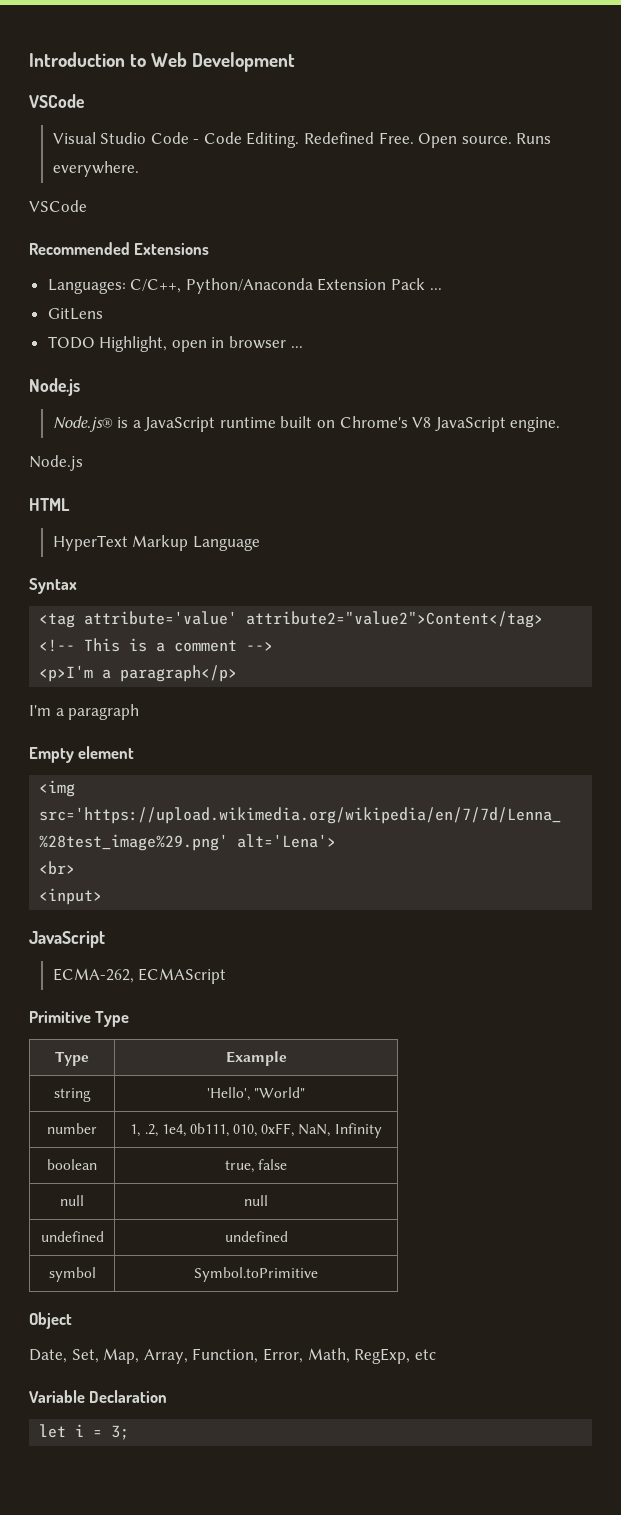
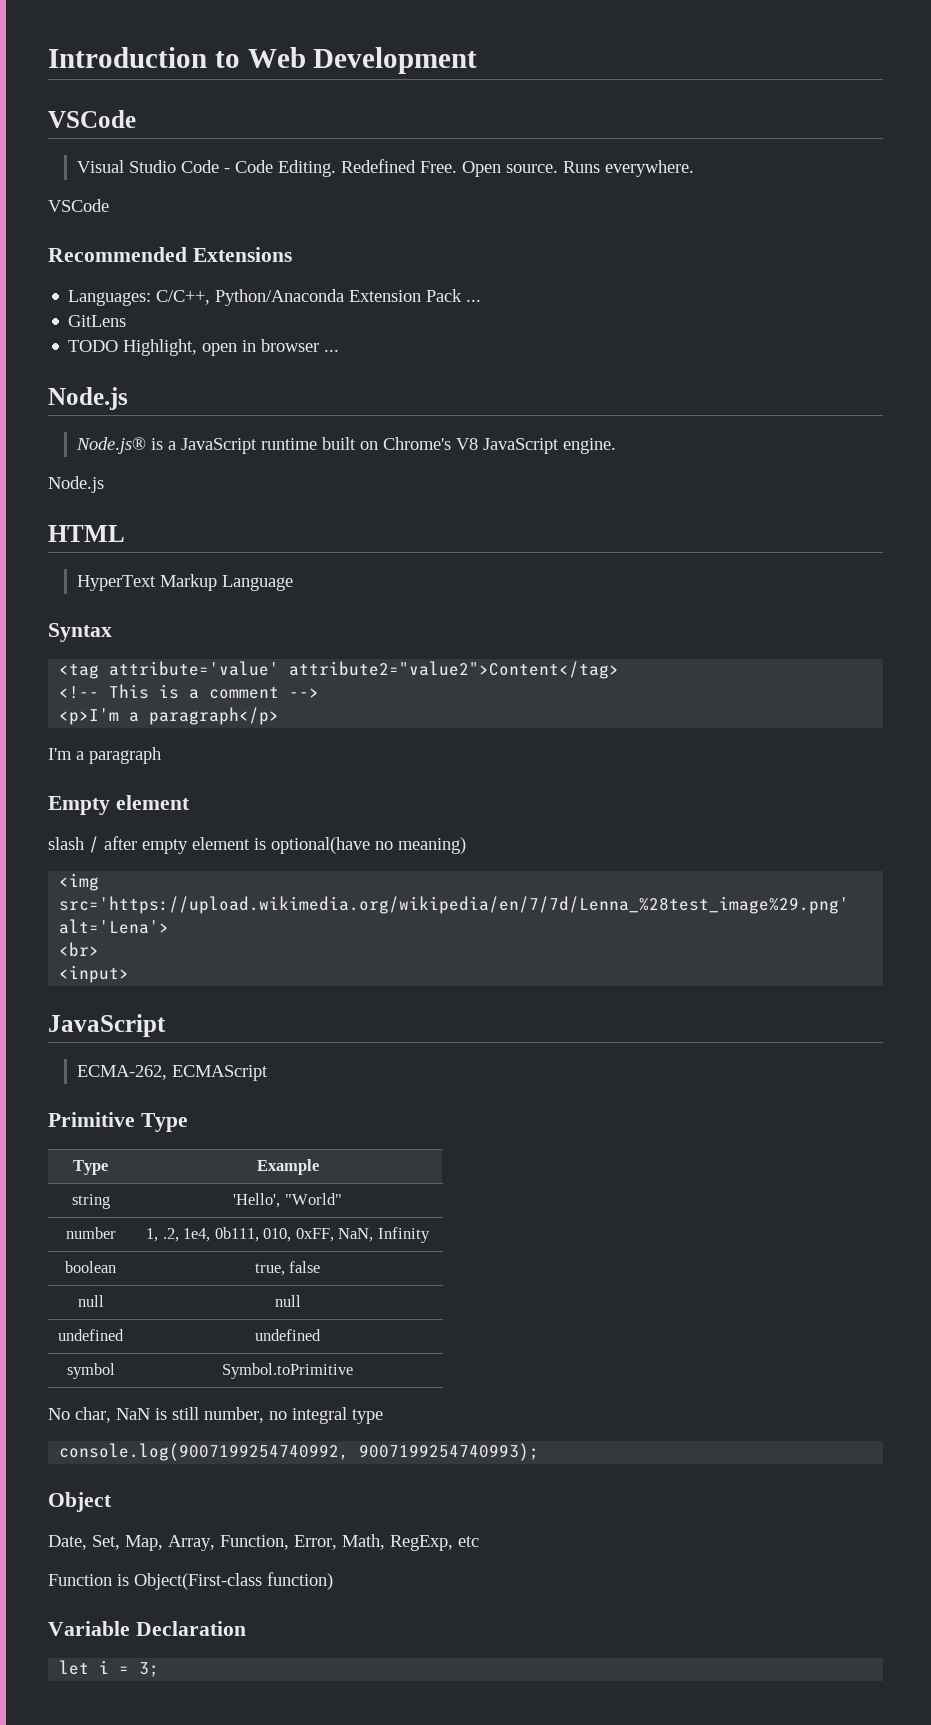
+ slash / after empty element is optional(have no meaning)
+ No char, NaN is still number, no integral type
+ console.log(9007199254740992, 9007199254740993);
+ Function is Object(First-class function)

